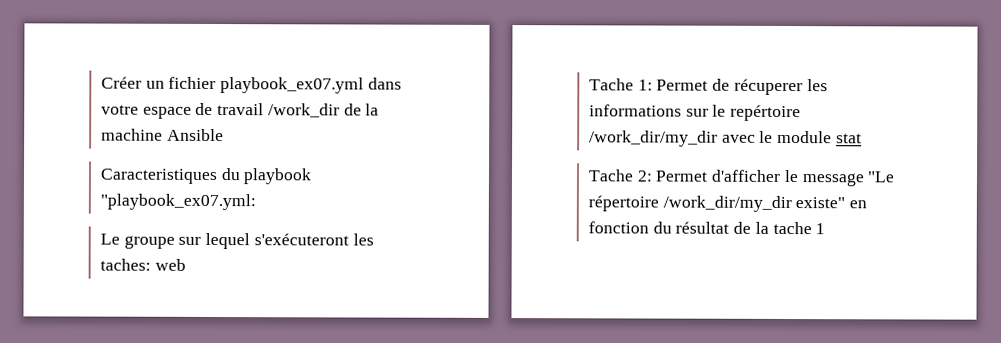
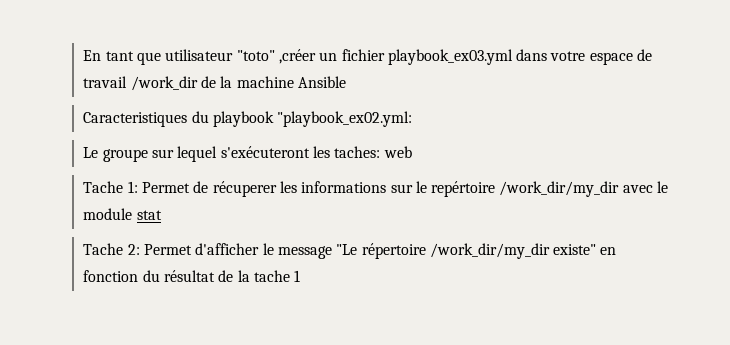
- Créer un fichier playbook_ex07.yml dans votre espace de travail /work_dir de la machine Ansible
+ En tant que utilisateur "toto" ,créer un fichier playbook_ex03.yml dans votre espace de travail /work_dir de la machine Ansible
- Caracteristiques du playbook "playbook_ex07.yml:
+ Caracteristiques du playbook "playbook_ex02.yml:

